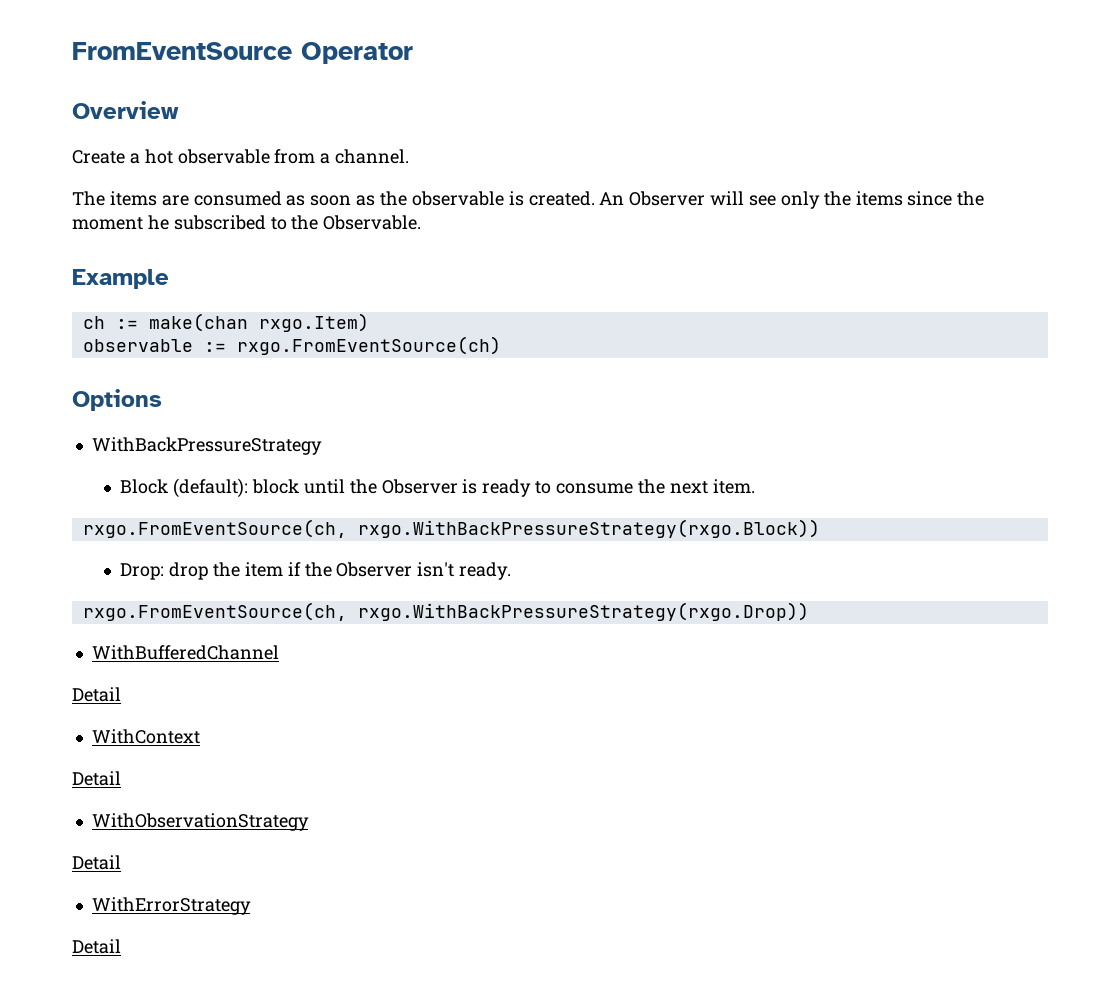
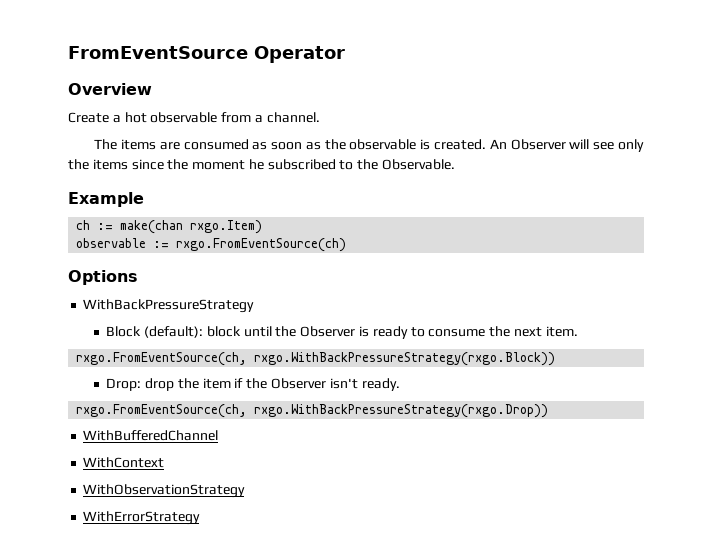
  WithBufferedChannel
- Detail
  WithContext
- Detail
  WithObservationStrategy
- Detail
  WithErrorStrategy
- Detail

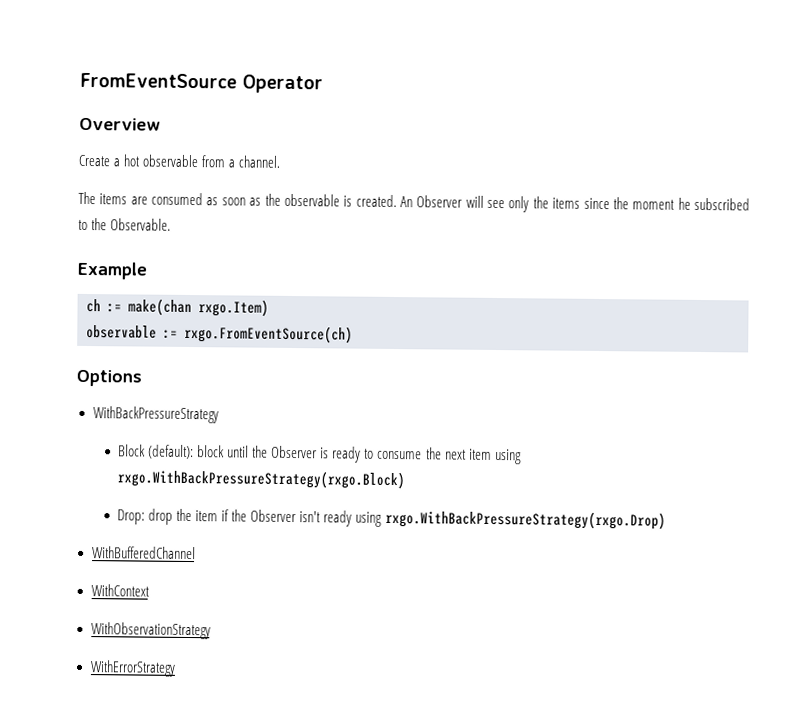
- Block (default): block until the Observer is ready to consume the next item.
- rxgo.FromEventSource(ch, rxgo.WithBackPressureStrategy(rxgo.Block))
+ Block (default): block until the Observer is ready to consume the next item using rxgo.WithBackPressureStrategy(rxgo.Block)
- Drop: drop the item if the Observer isn't ready.
- rxgo.FromEventSource(ch, rxgo.WithBackPressureStrategy(rxgo.Drop))
+ Drop: drop the item if the Observer isn't ready using rxgo.WithBackPressureStrategy(rxgo.Drop)

